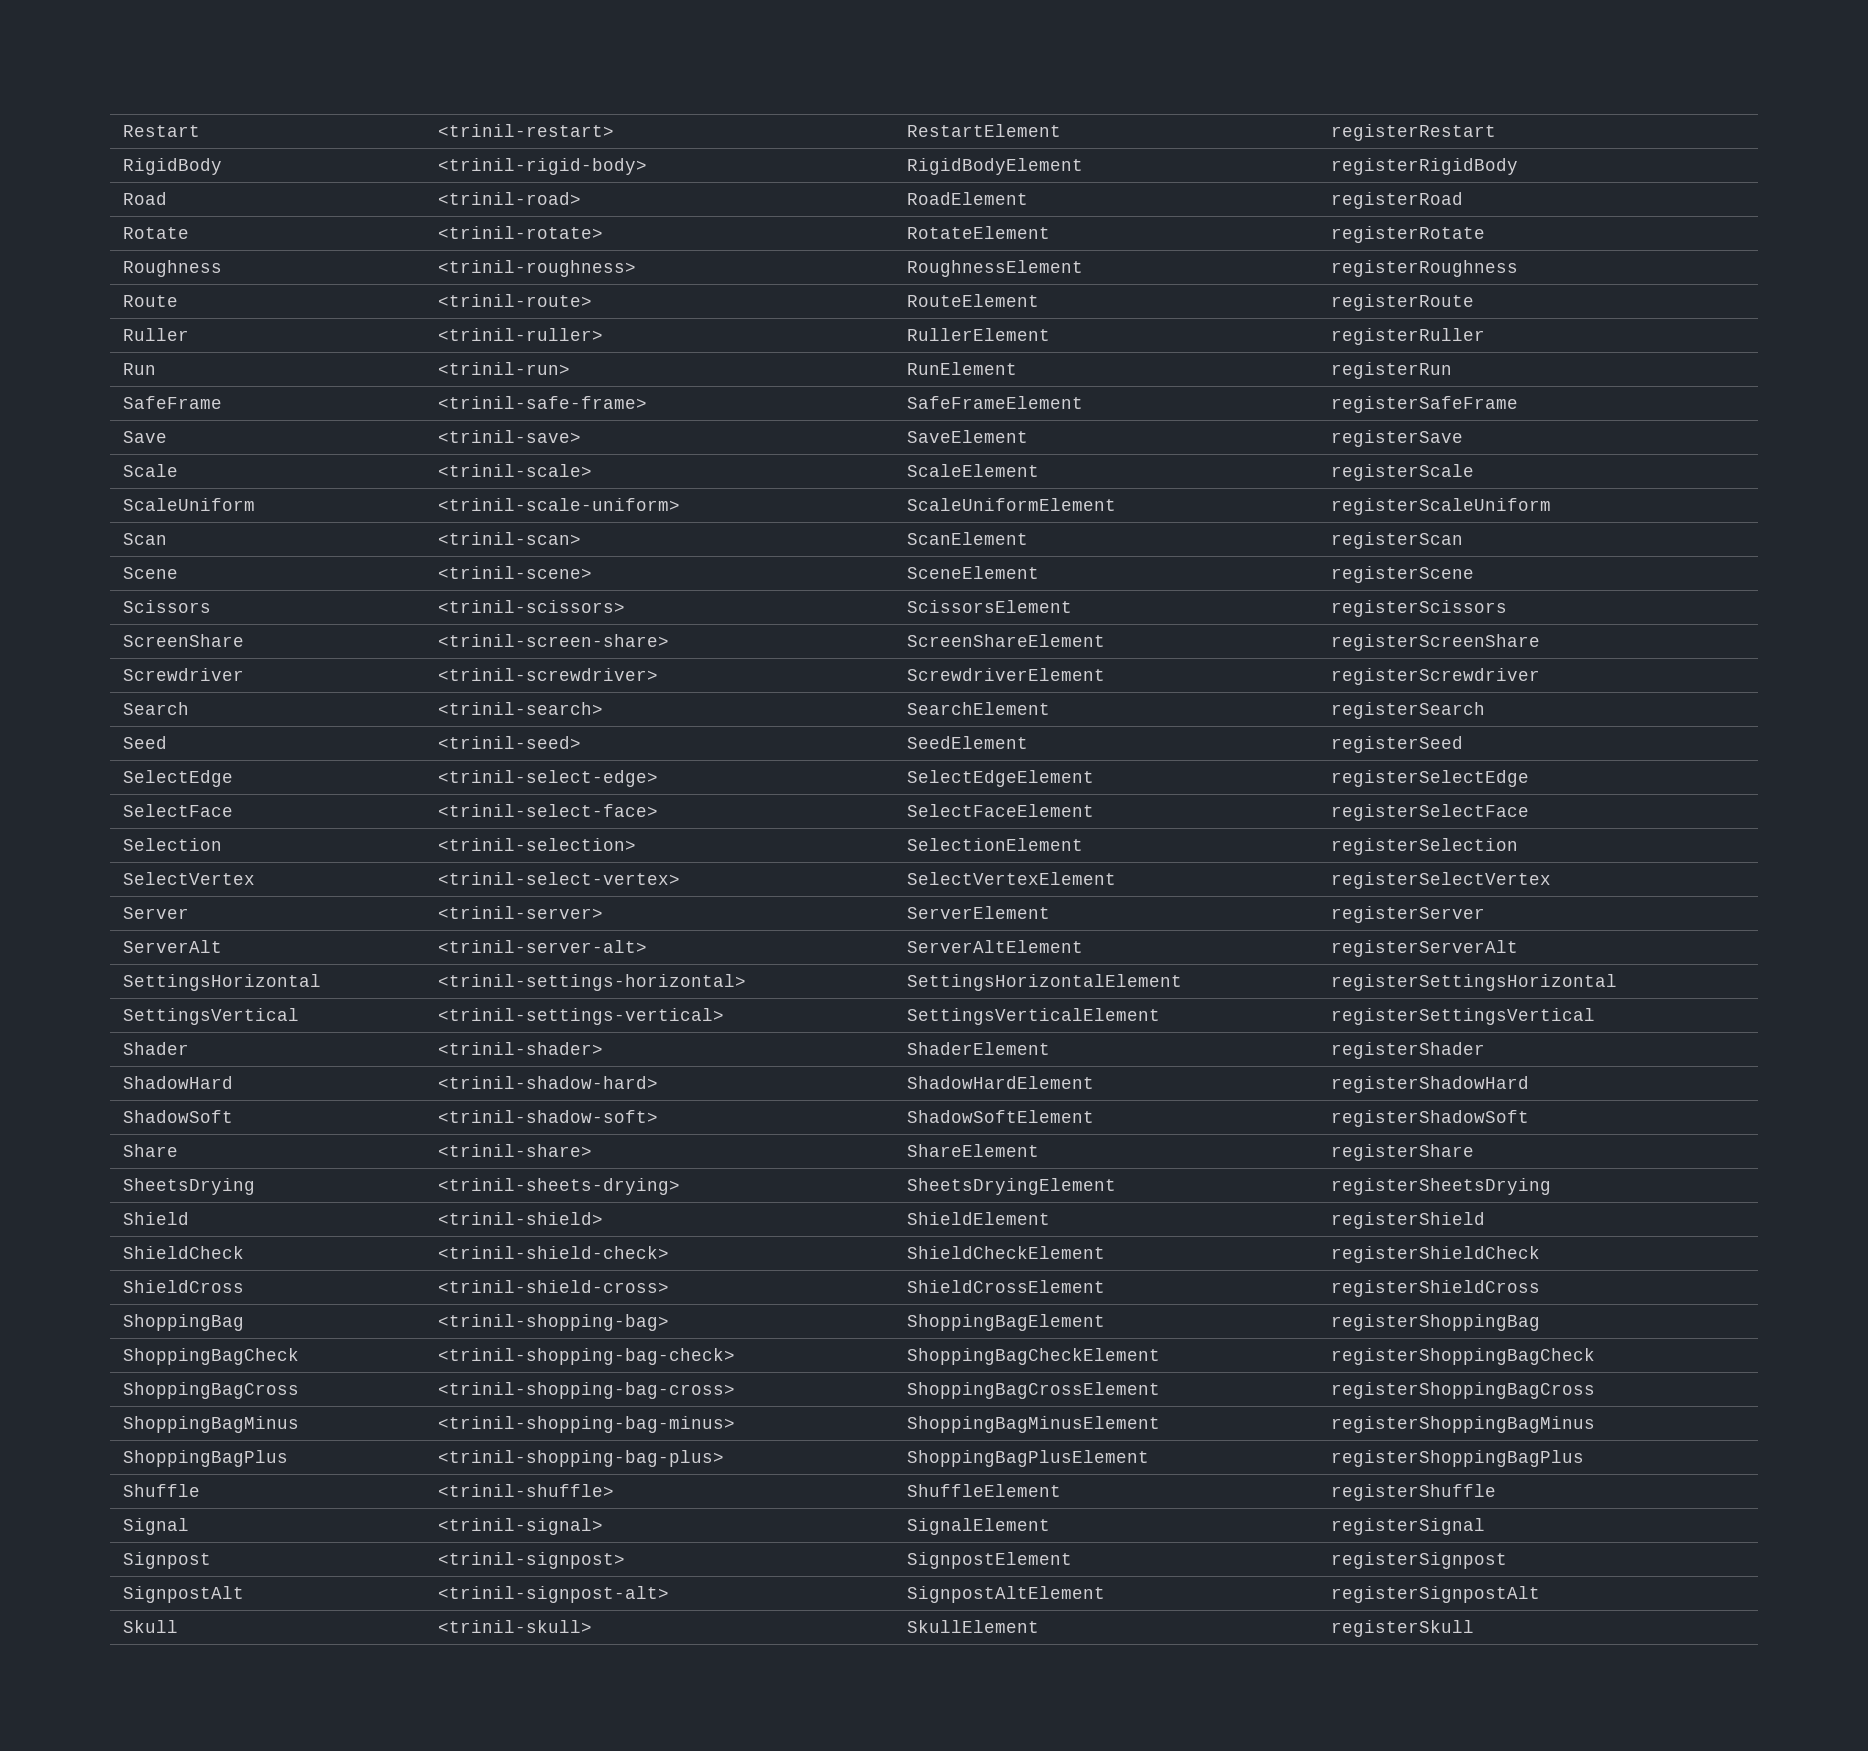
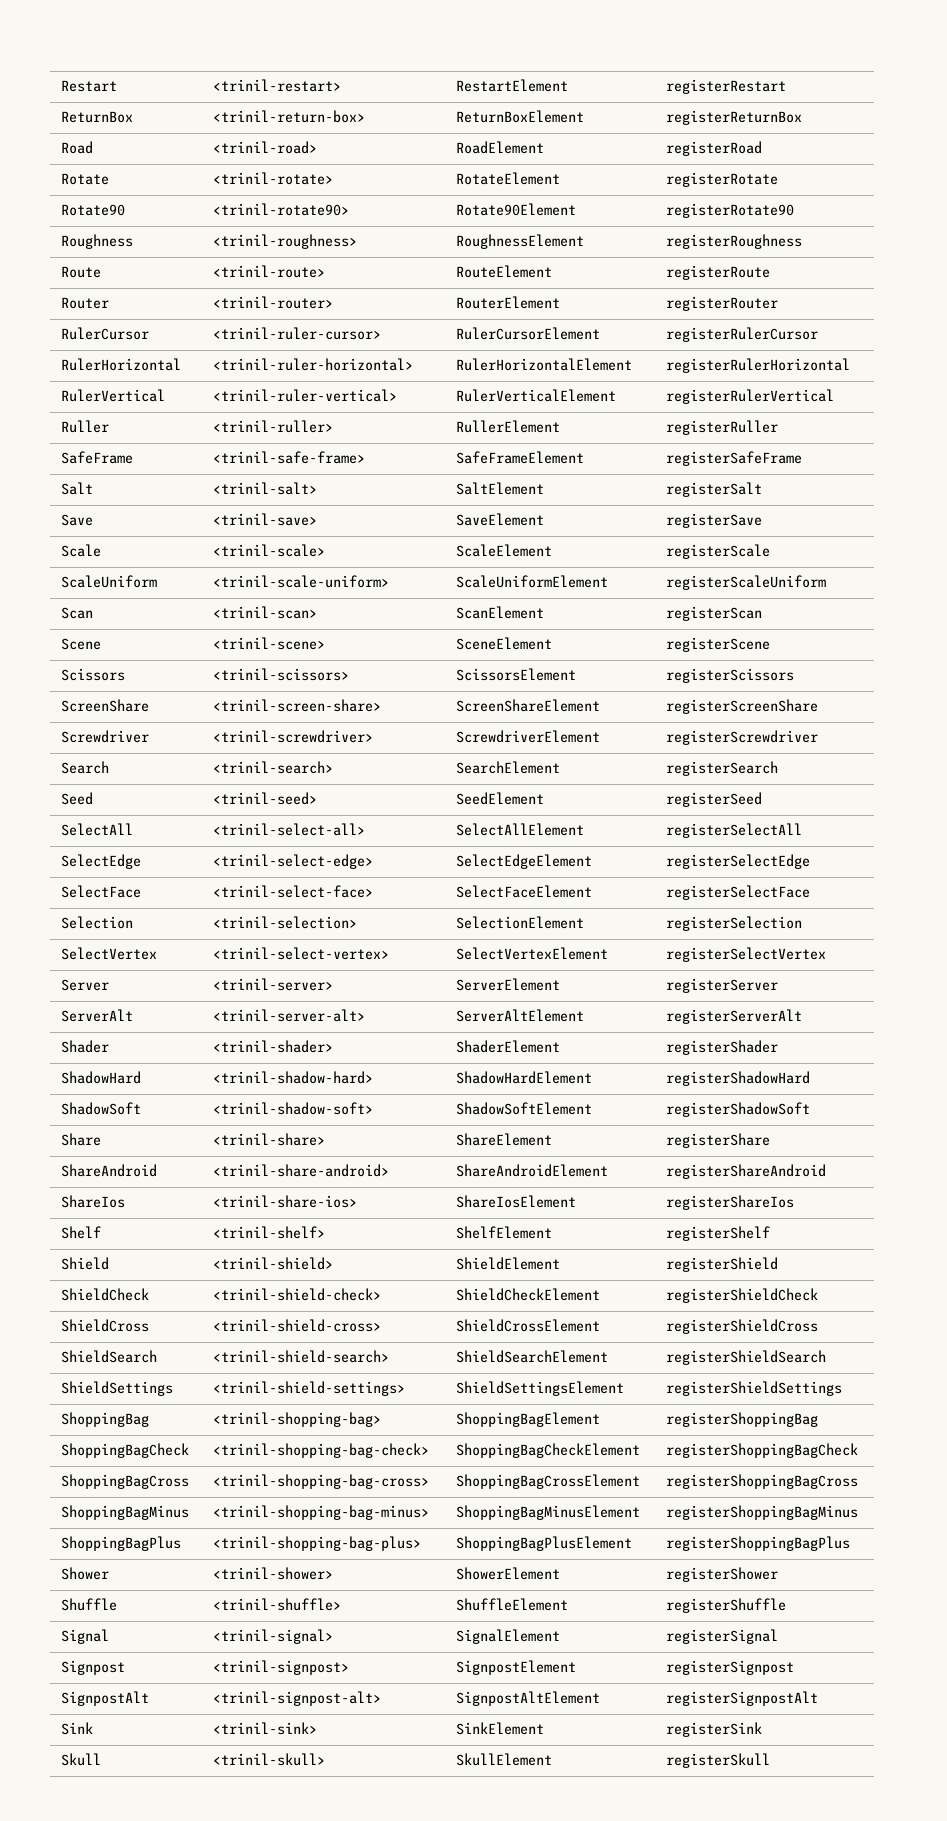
- RigidBody | <trinil-rigid-body> | RigidBodyElement | registerRigidBody
+ ReturnBox | <trinil-return-box> | ReturnBoxElement | registerReturnBox
+ Rotate90 | <trinil-rotate90> | Rotate90Element | registerRotate90
+ Router | <trinil-router> | RouterElement | registerRouter
+ RulerCursor | <trinil-ruler-cursor> | RulerCursorElement | registerRulerCursor
+ RulerHorizontal | <trinil-ruler-horizontal> | RulerHorizontalElement | registerRulerHorizontal
+ RulerVertical | <trinil-ruler-vertical> | RulerVerticalElement | registerRulerVertical
- Run | <trinil-run> | RunElement | registerRun
+ Salt | <trinil-salt> | SaltElement | registerSalt
+ SelectAll | <trinil-select-all> | SelectAllElement | registerSelectAll
- SettingsHorizontal | <trinil-settings-horizontal> | SettingsHorizontalElement | registerSettingsHorizontal
- SettingsVertical | <trinil-settings-vertical> | SettingsVerticalElement | registerSettingsVertical
- SheetsDrying | <trinil-sheets-drying> | SheetsDryingElement | registerSheetsDrying
+ ShareAndroid | <trinil-share-android> | ShareAndroidElement | registerShareAndroid
+ ShareIos | <trinil-share-ios> | ShareIosElement | registerShareIos
+ Shelf | <trinil-shelf> | ShelfElement | registerShelf
+ ShieldSearch | <trinil-shield-search> | ShieldSearchElement | registerShieldSearch
+ ShieldSettings | <trinil-shield-settings> | ShieldSettingsElement | registerShieldSettings
+ Shower | <trinil-shower> | ShowerElement | registerShower
+ Sink | <trinil-sink> | SinkElement | registerSink

